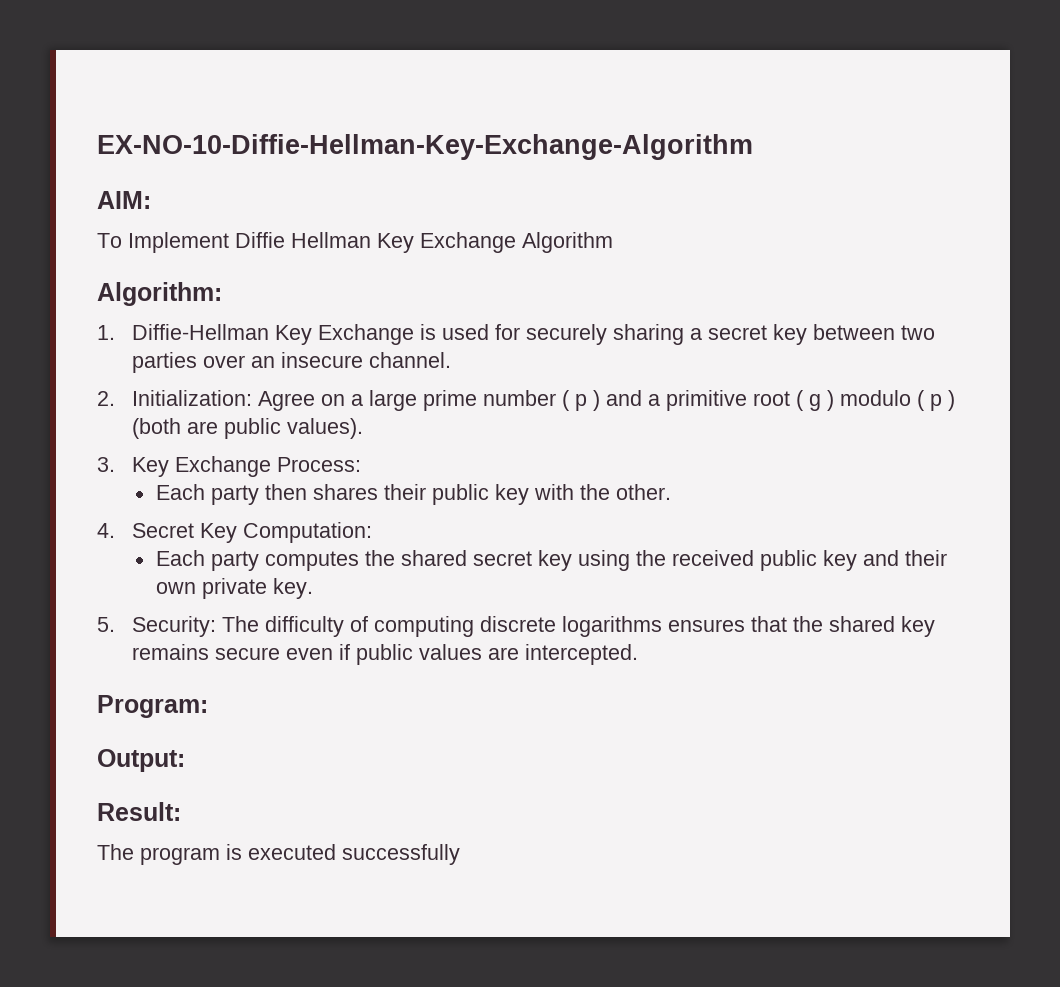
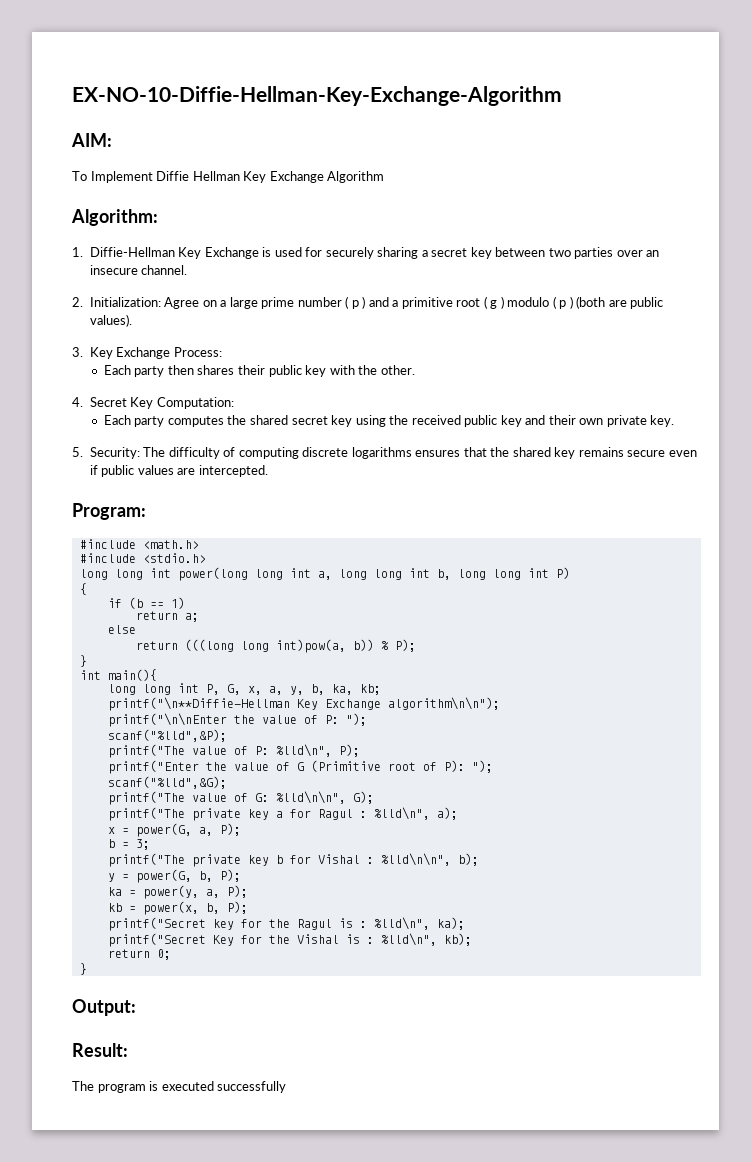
+ #include <math.h>
+ #include <stdio.h>
+ long long int power(long long int a, long long int b, long long int P)
+ {
+ if (b == 1)
+ return a;
+ else
+ return (((long long int)pow(a, b)) % P);
+ }
+ int main(){
+ long long int P, G, x, a, y, b, ka, kb;
+ printf("\n**Diffie-Hellman Key Exchange algorithm\n\n");
+ printf("\n\nEnter the value of P: ");
+ scanf("%lld",&P);
+ printf("The value of P: %lld\n", P);
+ printf("Enter the value of G (Primitive root of P): ");
+ scanf("%lld",&G);
+ printf("The value of G: %lld\n\n", G);
+ printf("The private key a for Ragul : %lld\n", a);
+ x = power(G, a, P);
+ b = 3;
+ printf("The private key b for Vishal : %lld\n\n", b);
+ y = power(G, b, P);
+ ka = power(y, a, P);
+ kb = power(x, b, P);
+ printf("Secret key for the Ragul is : %lld\n", ka);
+ printf("Secret Key for the Vishal is : %lld\n", kb);
+ return 0;
+ }

